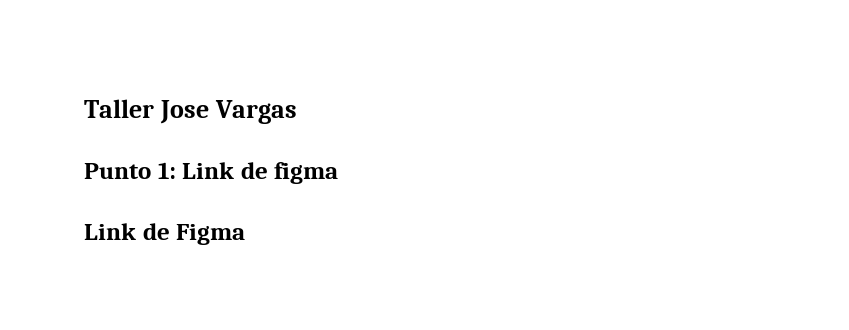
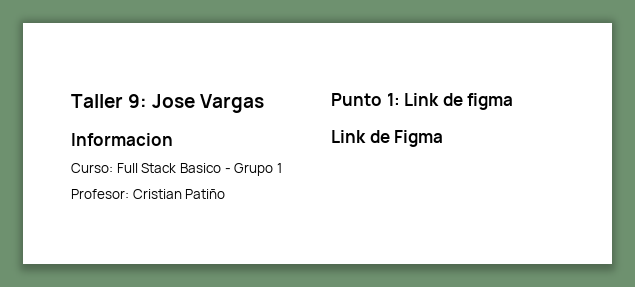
- Taller Jose Vargas
+ Taller 9: Jose Vargas
+ Informacion
+ Curso: Full Stack Basico - Grupo 1
+ Profesor: Cristian Patiño

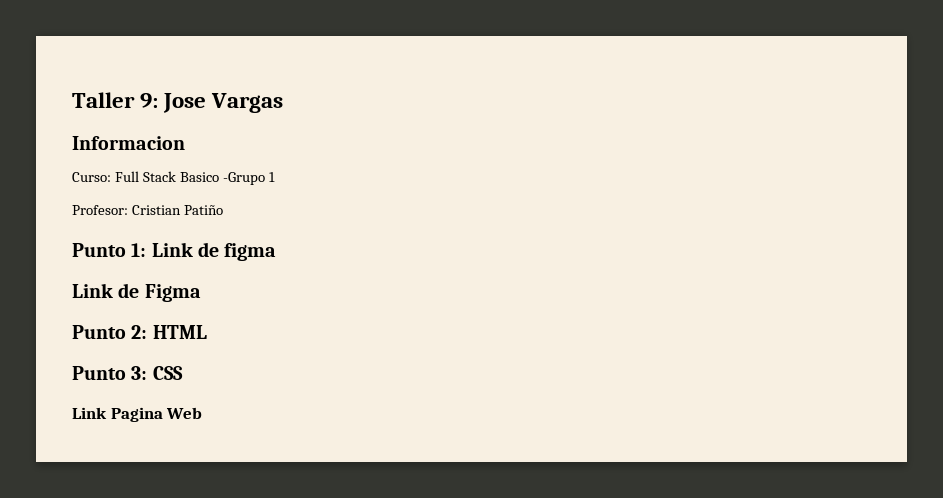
- Curso: Full Stack Basico - Grupo 1
+ Curso: Full Stack Basico -Grupo 1
+ Punto 2: HTML
+ Punto 3: CSS
+ Link Pagina Web

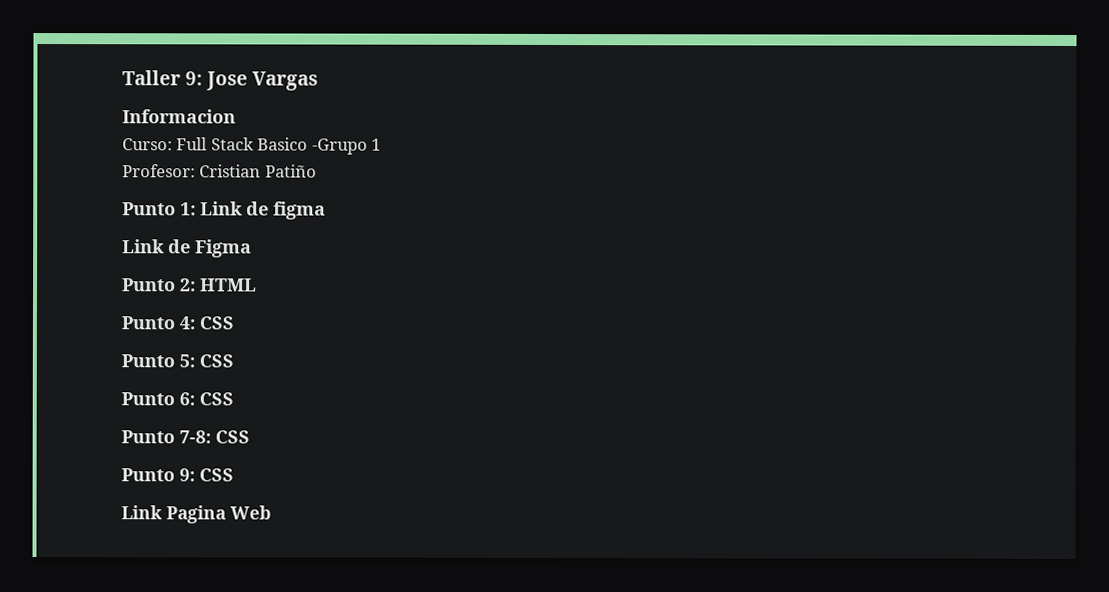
- Punto 3: CSS
+ Punto 4: CSS
+ Punto 5: CSS
+ Punto 6: CSS
+ Punto 7-8: CSS
+ Punto 9: CSS

